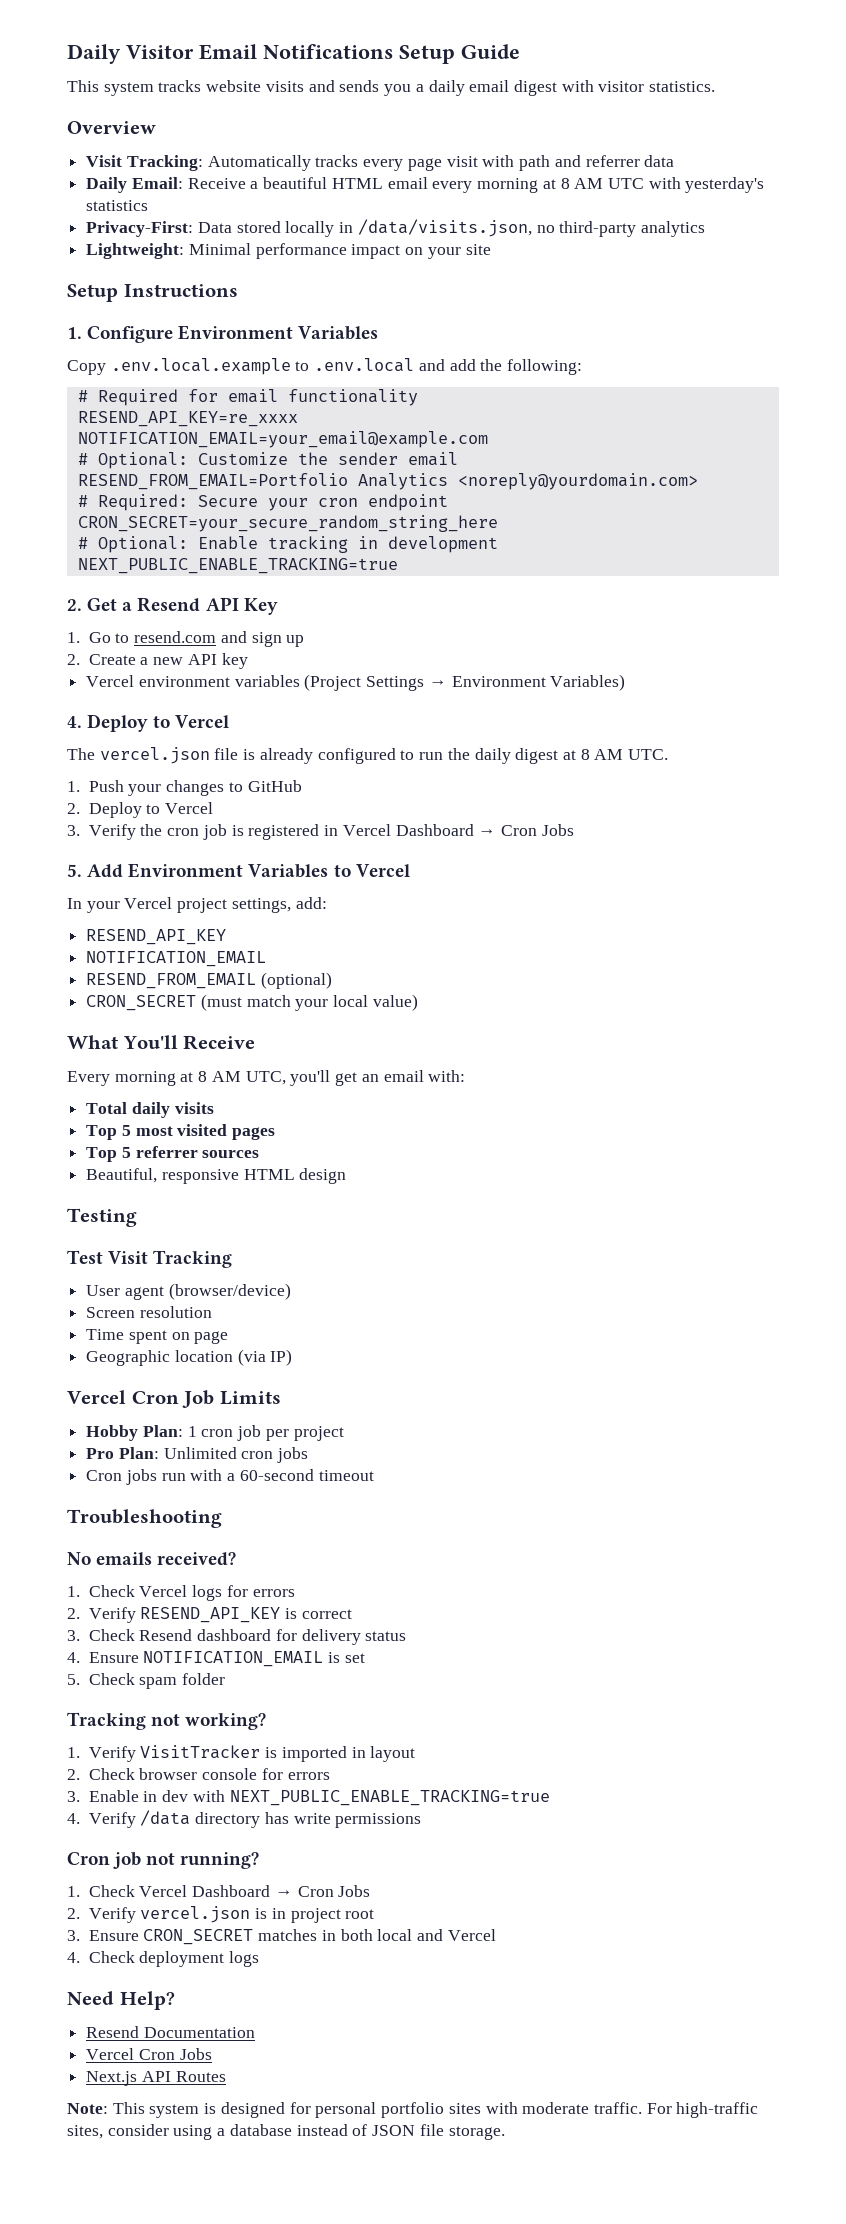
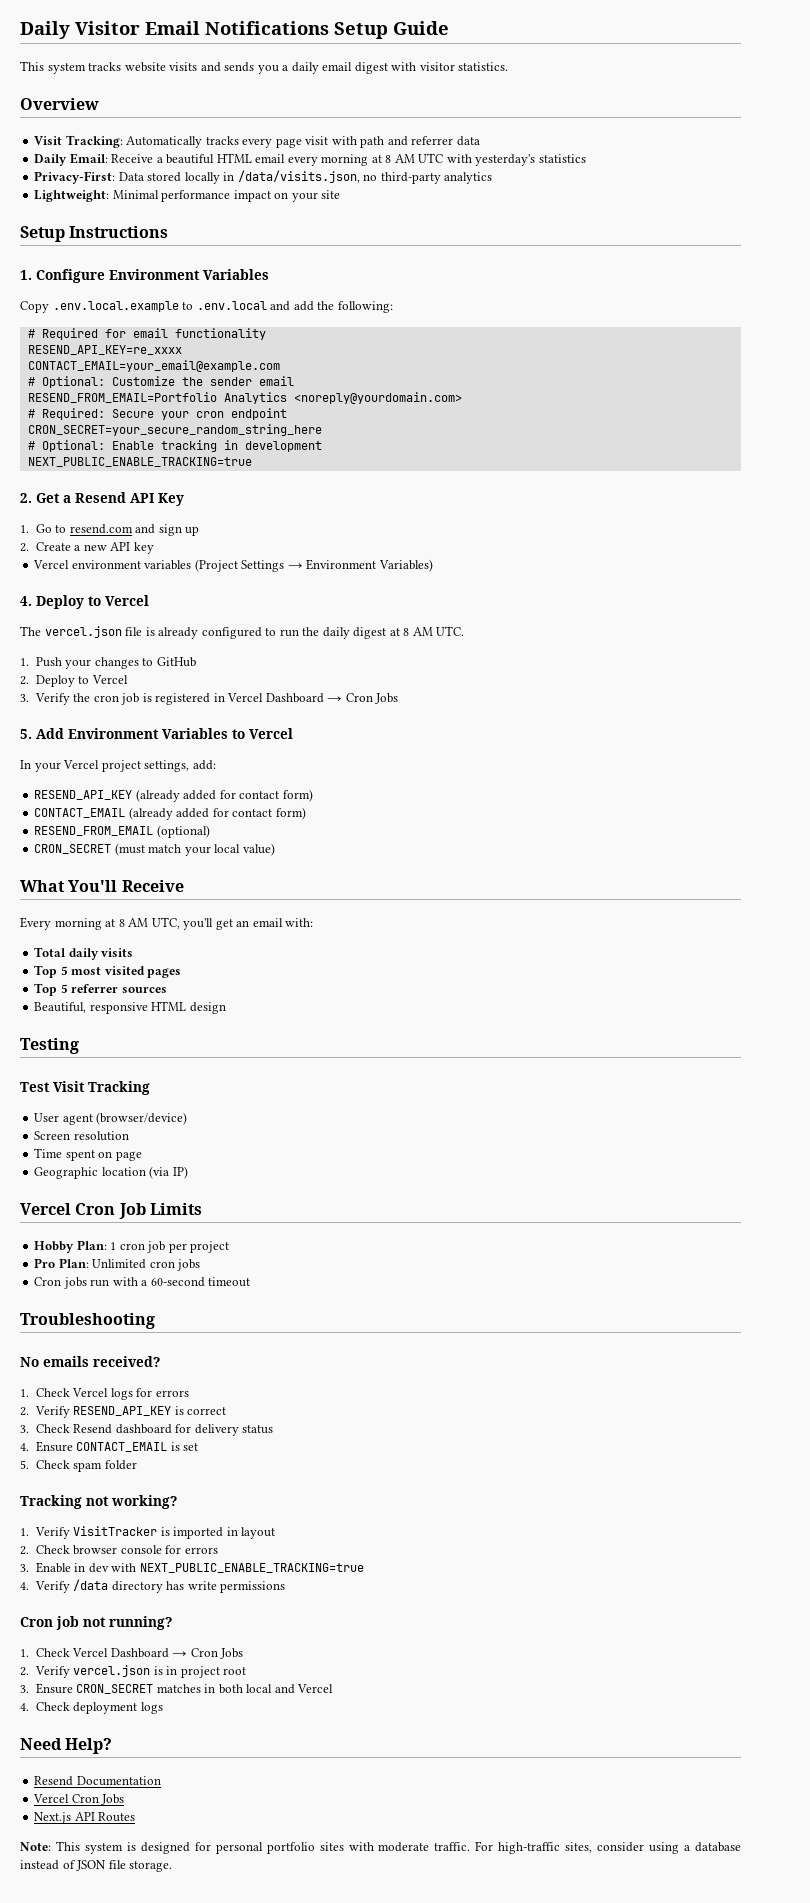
- NOTIFICATION_EMAIL=your_email@example.com
+ CONTACT_EMAIL=your_email@example.com
  In your Vercel project settings, add:
- RESEND_API_KEY
- NOTIFICATION_EMAIL
+ RESEND_API_KEY (already added for contact form)
+ CONTACT_EMAIL (already added for contact form)
- 4. Ensure NOTIFICATION_EMAIL is set
+ 4. Ensure CONTACT_EMAIL is set

